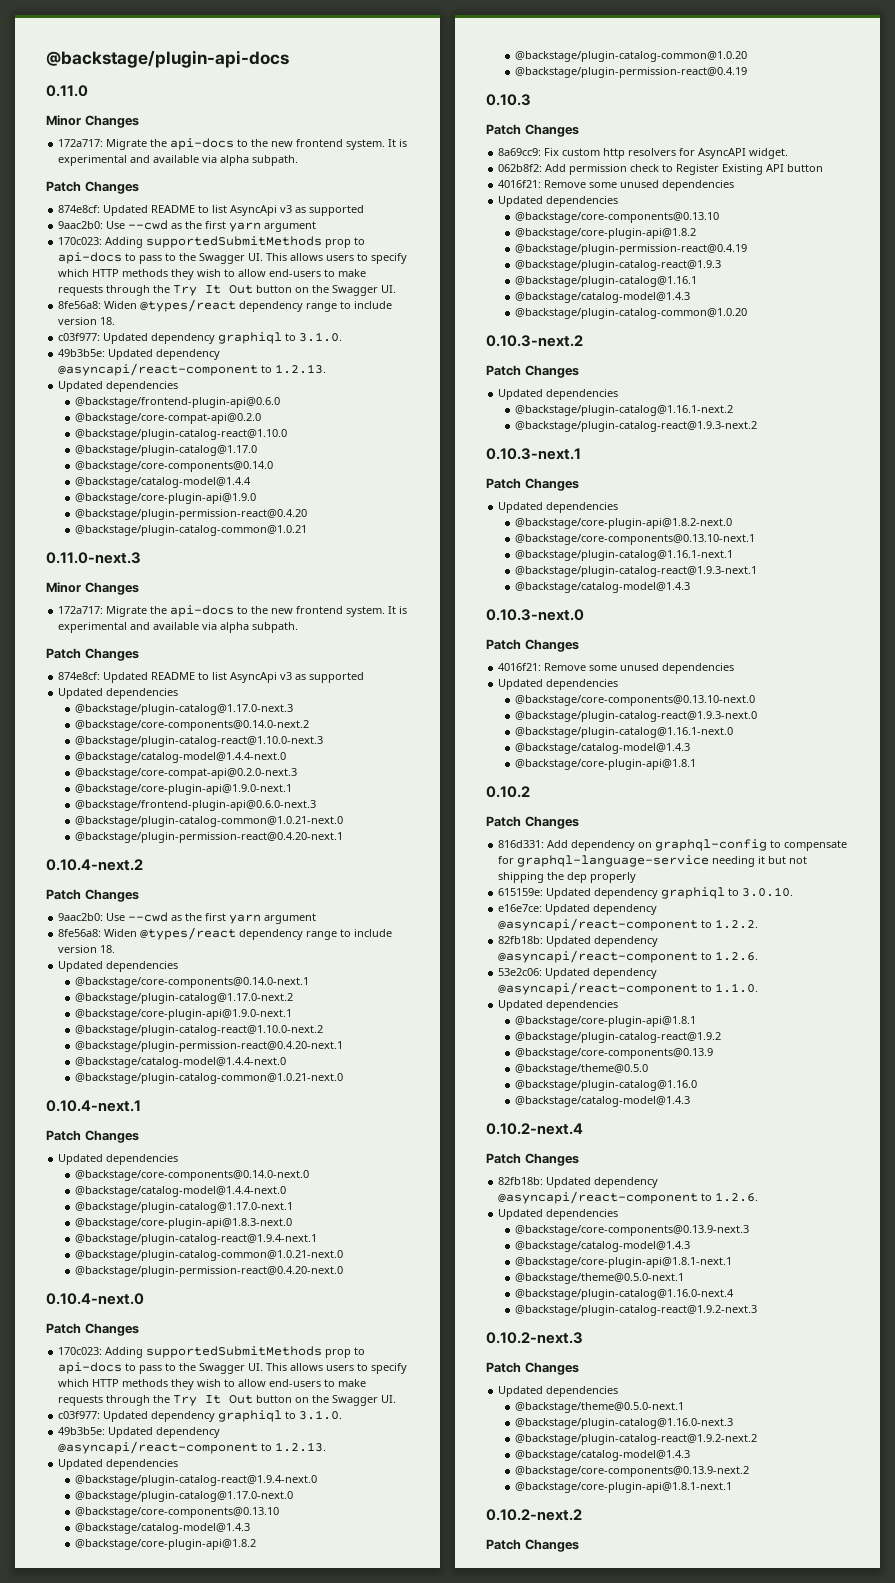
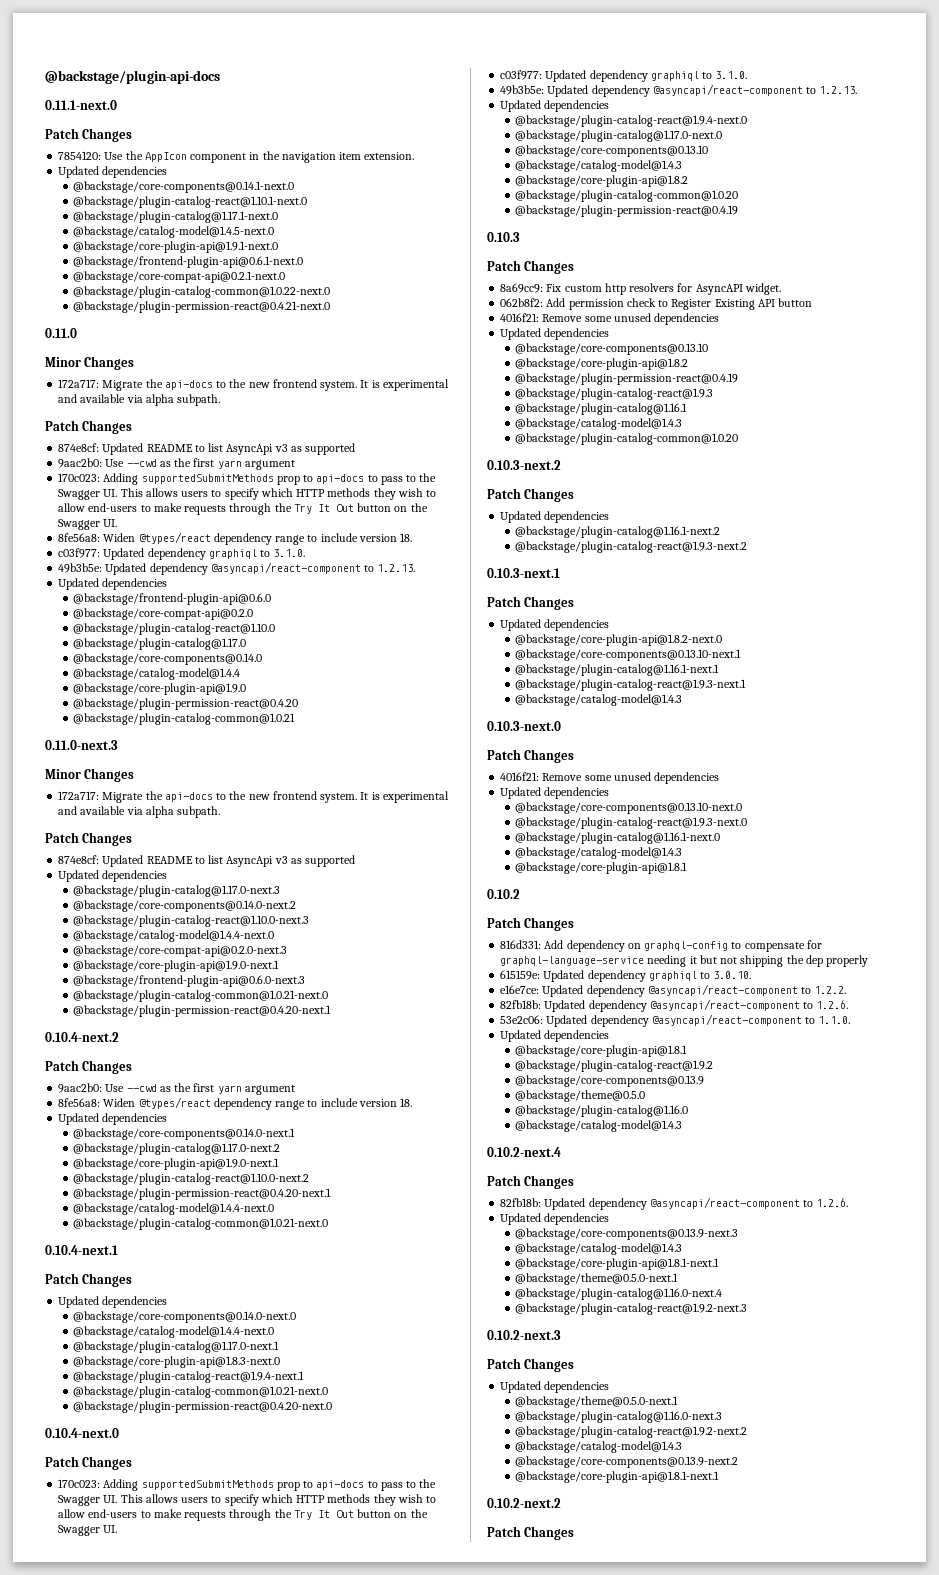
+ 0.11.1-next.0
+ Patch Changes
+ 7854120: Use the AppIcon component in the navigation item extension.
+ Updated dependencies
+ @backstage/core-components@0.14.1-next.0
+ @backstage/plugin-catalog-react@1.10.1-next.0
+ @backstage/plugin-catalog@1.17.1-next.0
+ @backstage/catalog-model@1.4.5-next.0
+ @backstage/core-plugin-api@1.9.1-next.0
+ @backstage/frontend-plugin-api@0.6.1-next.0
+ @backstage/core-compat-api@0.2.1-next.0
+ @backstage/plugin-catalog-common@1.0.22-next.0
+ @backstage/plugin-permission-react@0.4.21-next.0

